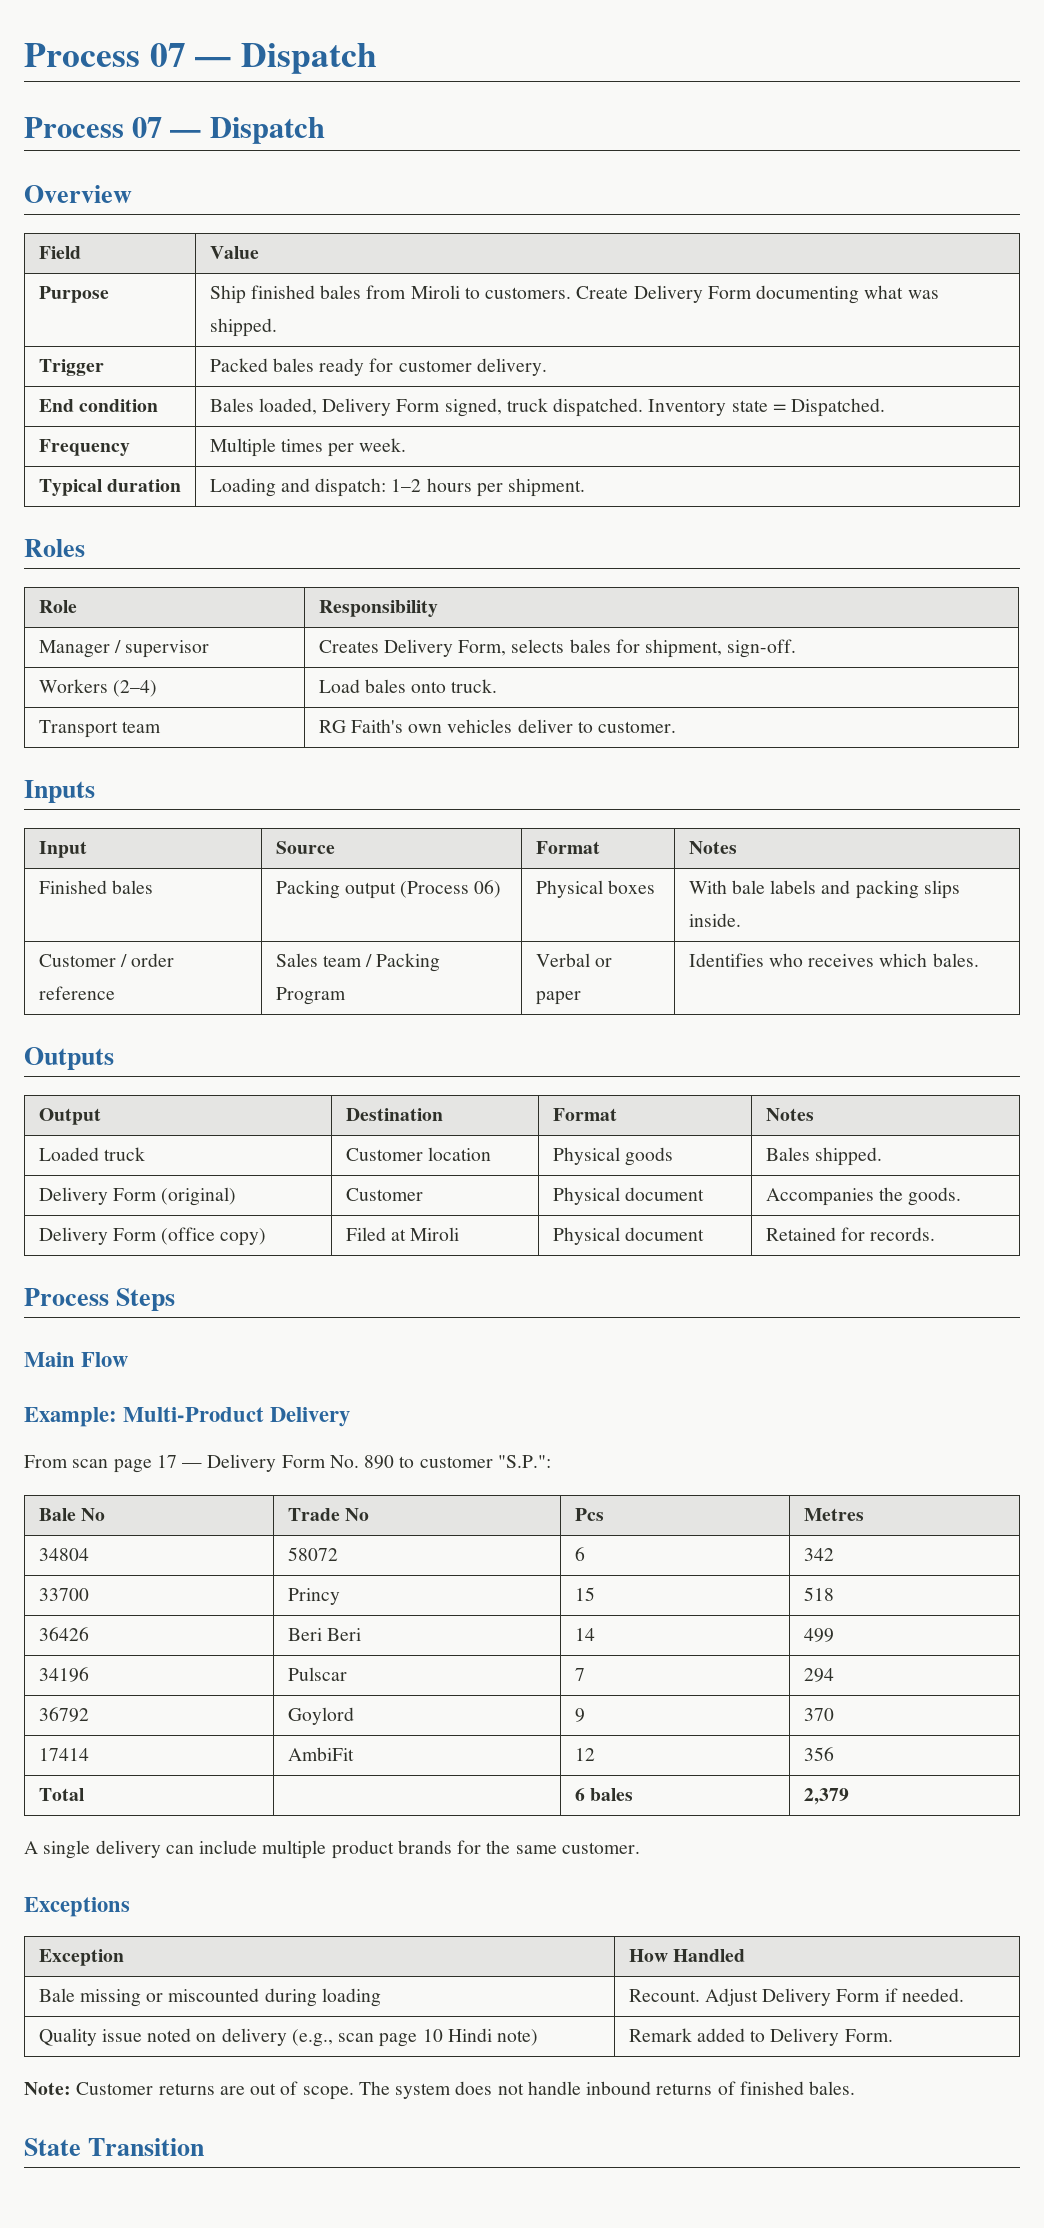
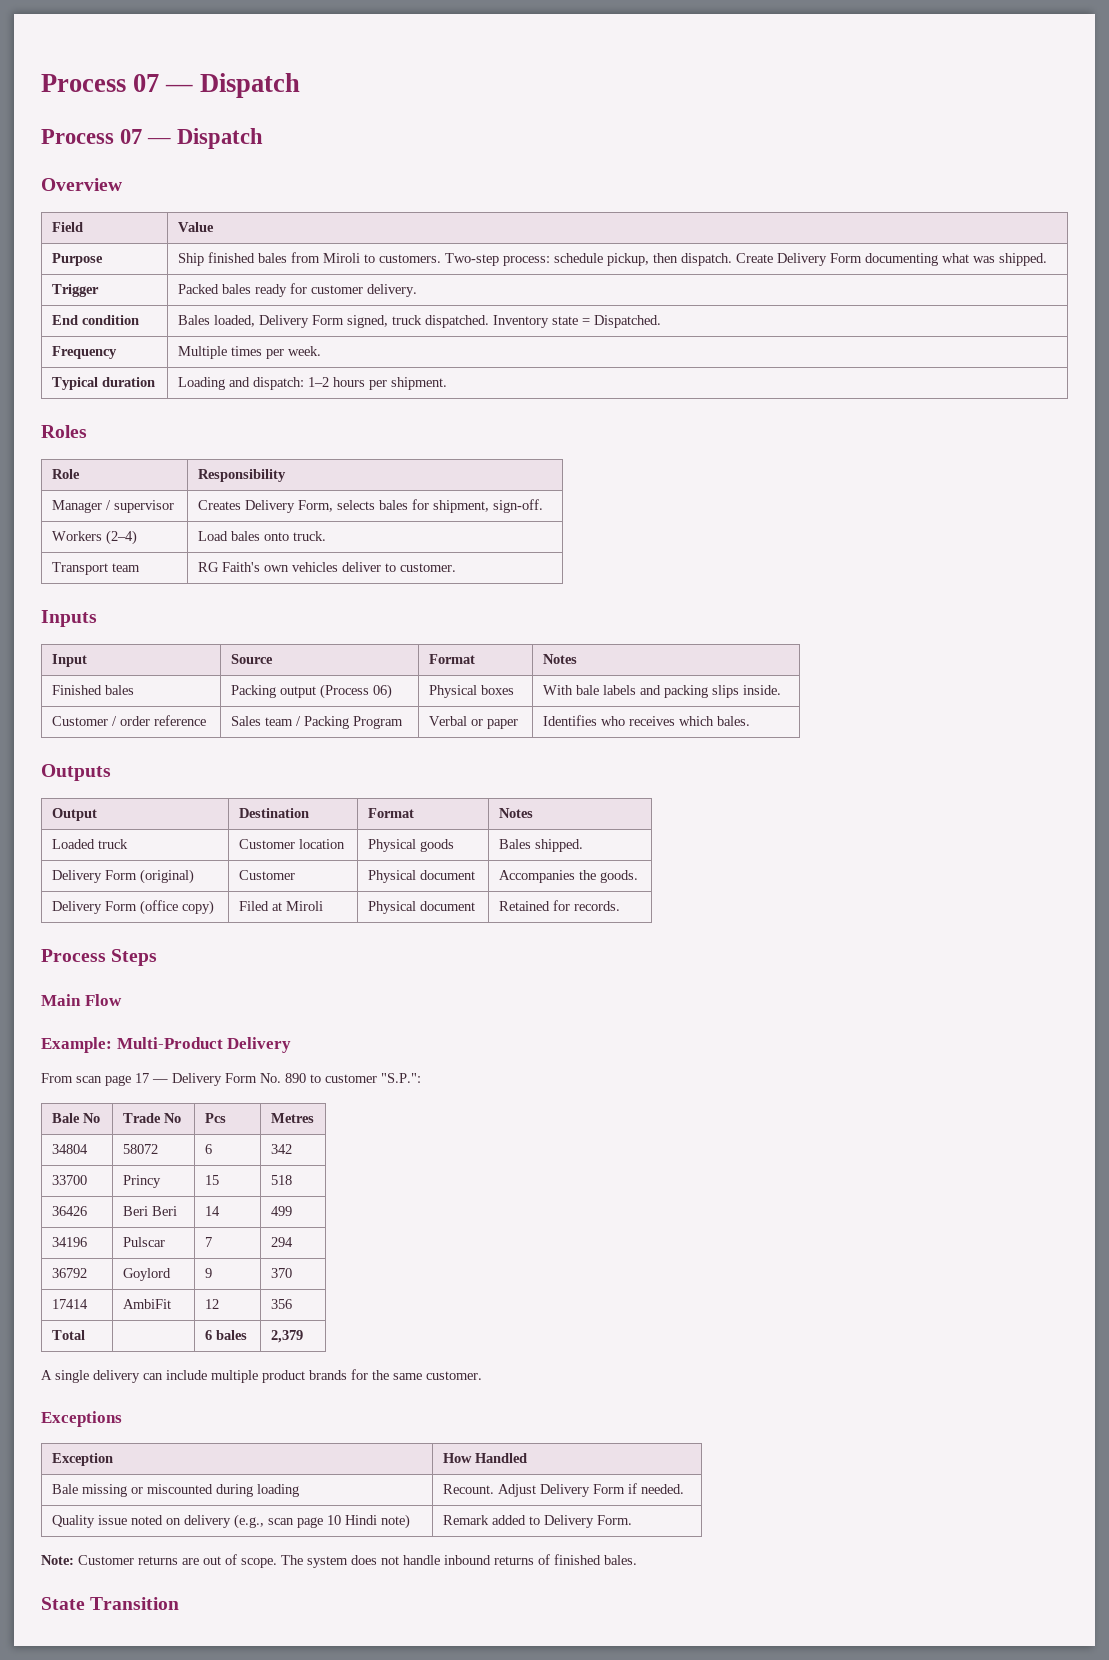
- Purpose | Ship finished bales from Miroli to customers. Create Delivery Form documenting what was shipped.
+ Purpose | Ship finished bales from Miroli to customers. Two-step process: schedule pickup, then dispatch. Create Delivery Form documenting what was shipped.

